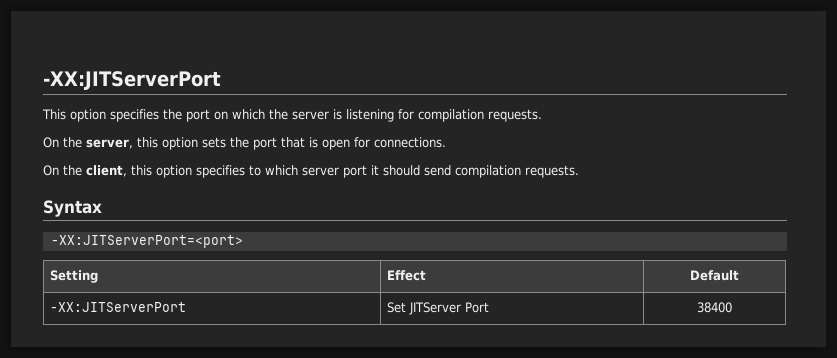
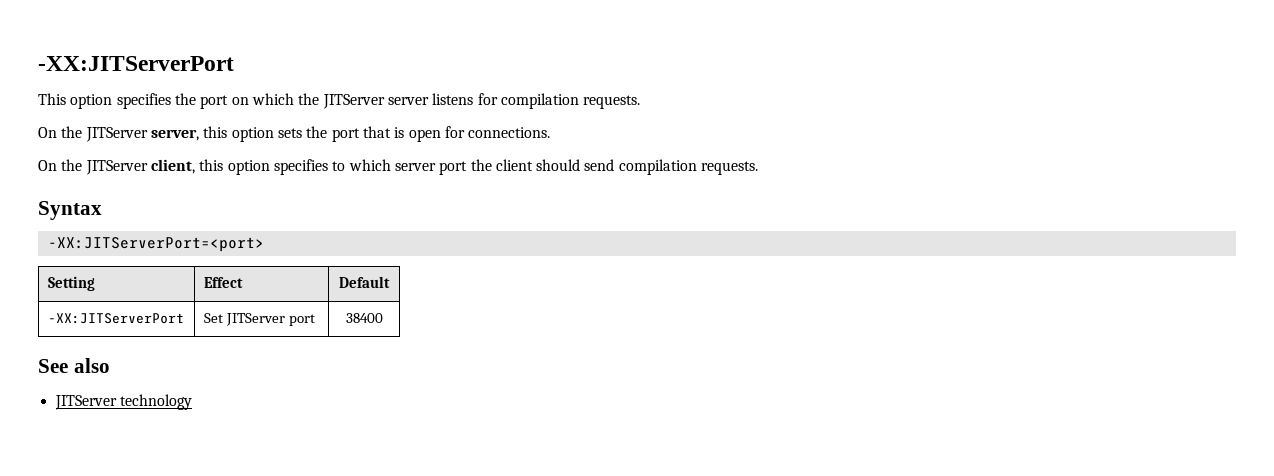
- This option specifies the port on which the server is listening for compilation requests.
+ This option specifies the port on which the JITServer server listens for compilation requests.
- On the server, this option sets the port that is open for connections.
+ On the JITServer server, this option sets the port that is open for connections.
- On the client, this option specifies to which server port it should send compilation requests.
+ On the JITServer client, this option specifies to which server port the client should send compilation requests.
- -XX:JITServerPort | Set JITServer Port | 38400
+ -XX:JITServerPort | Set JITServer port | 38400
+ See also
+ JITServer technology

